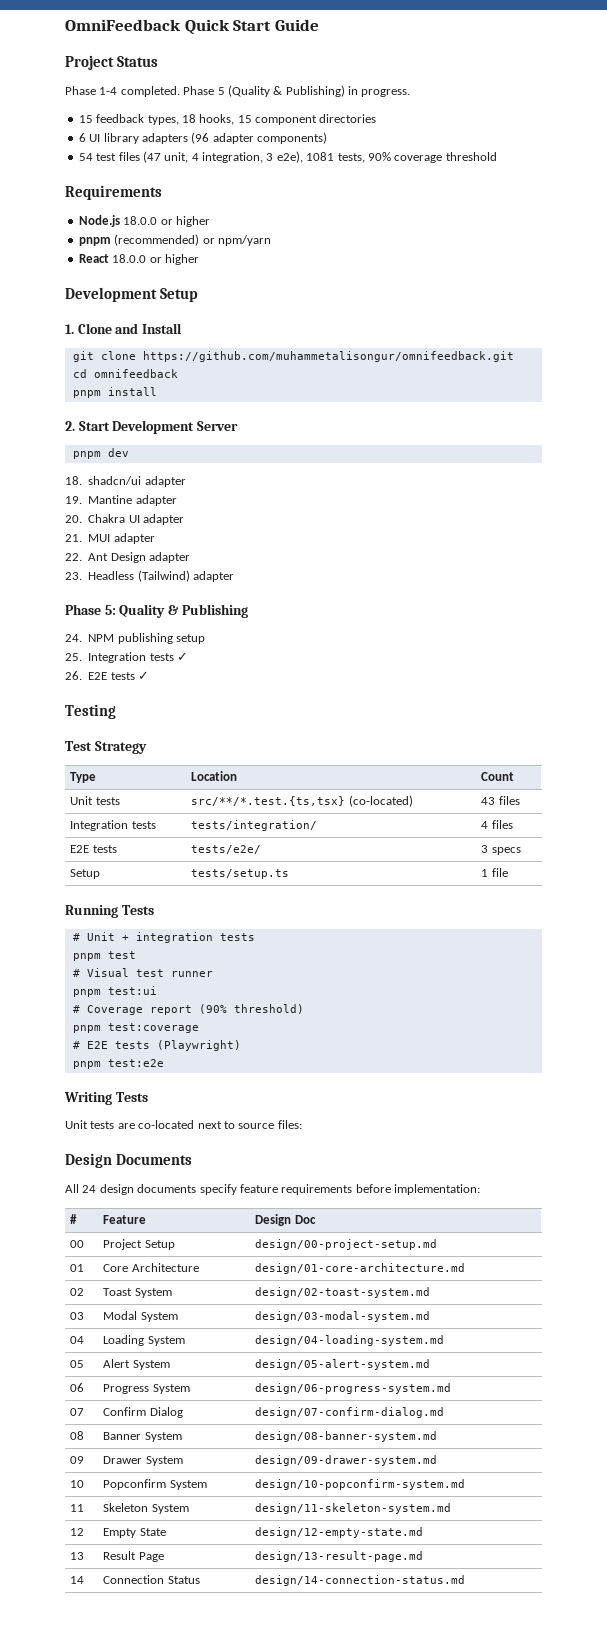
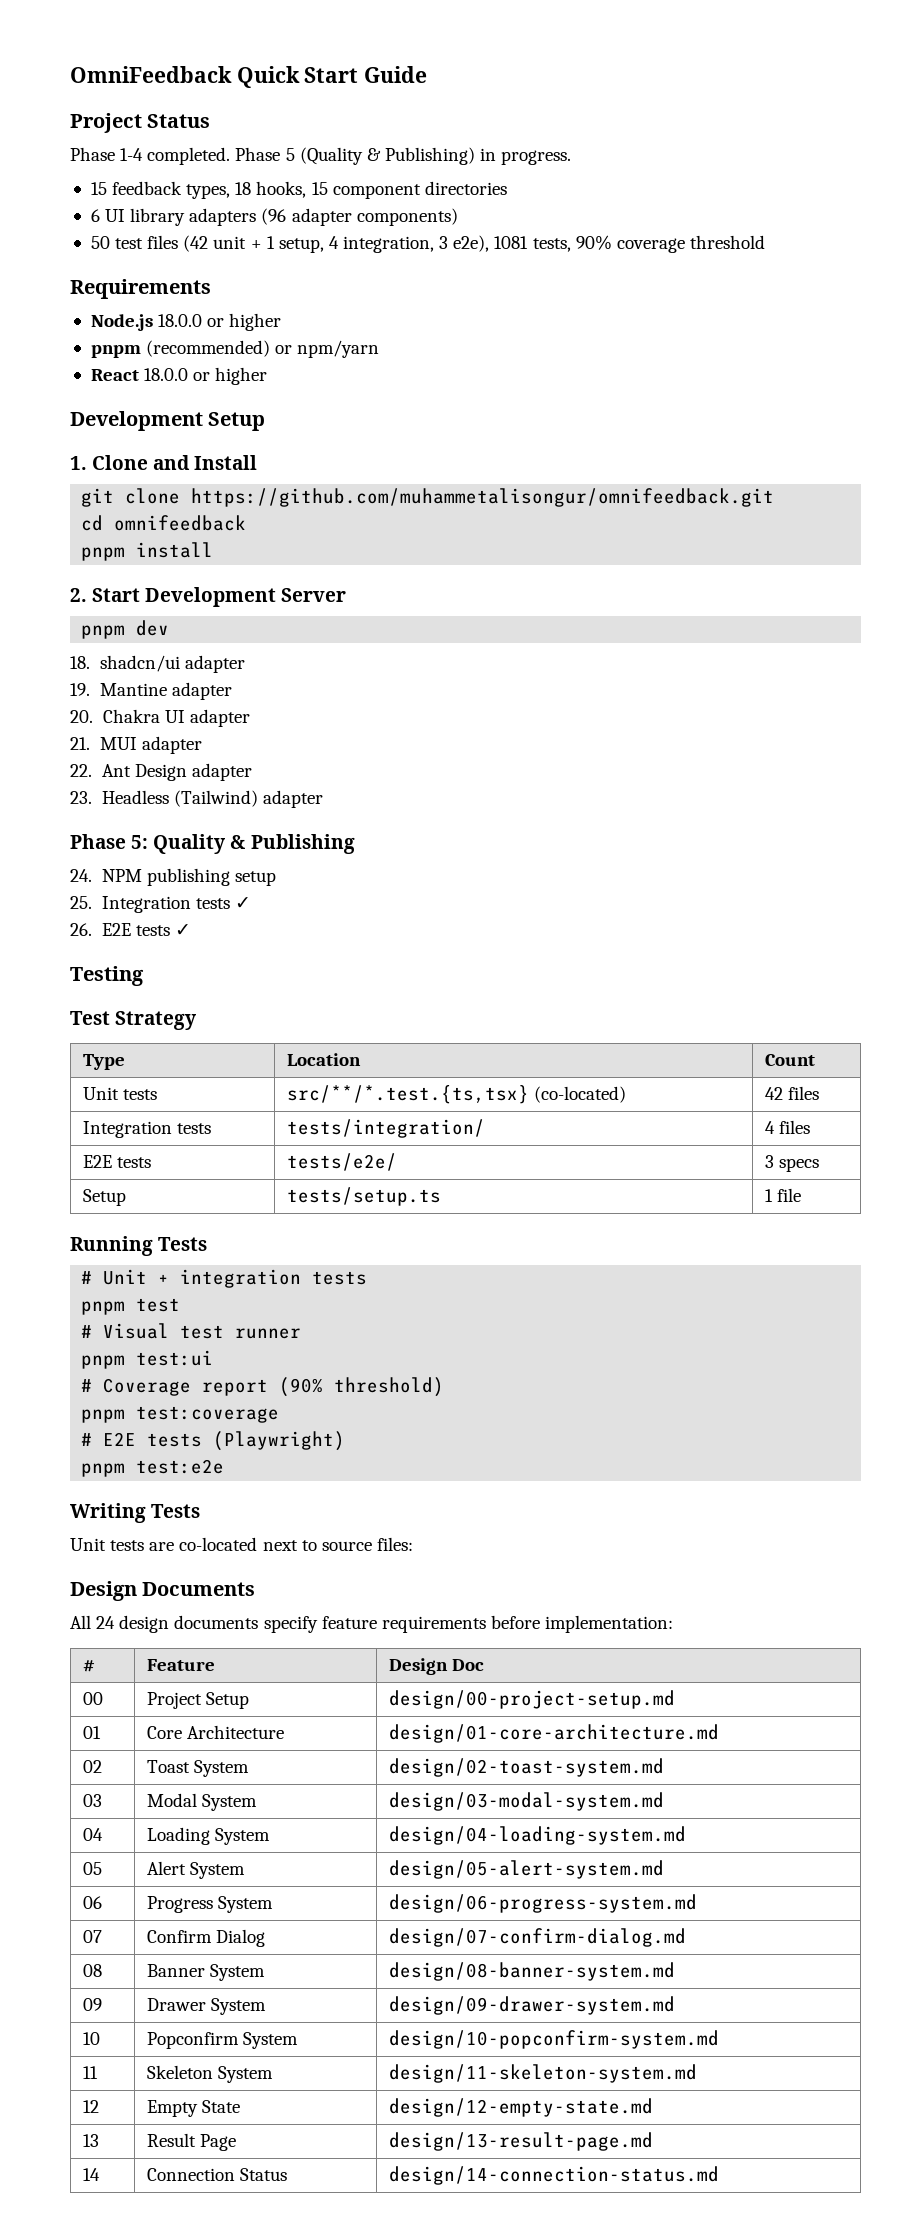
- 54 test files (47 unit, 4 integration, 3 e2e), 1081 tests, 90% coverage threshold
+ 50 test files (42 unit + 1 setup, 4 integration, 3 e2e), 1081 tests, 90% coverage threshold
- Unit tests | src/**/*.test.{ts,tsx} (co-located) | 43 files
+ Unit tests | src/**/*.test.{ts,tsx} (co-located) | 42 files

